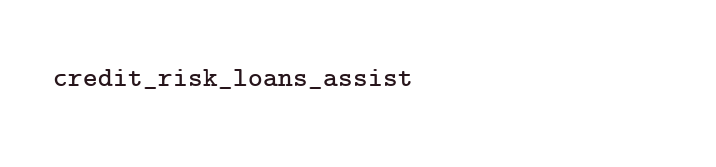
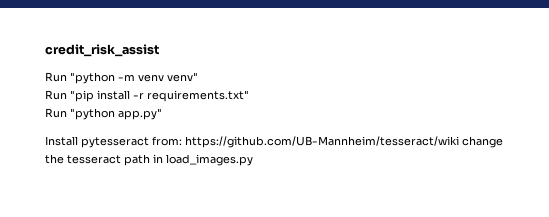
- credit_risk_loans_assist
+ credit_risk_assist
+ Run "python -m venv venv"
+ Run "pip install -r requirements.txt"
+ Run "python app.py"
+ Install pytesseract from: https://github.com/UB-Mannheim/tesseract/wiki change the tesseract path in load_images.py

